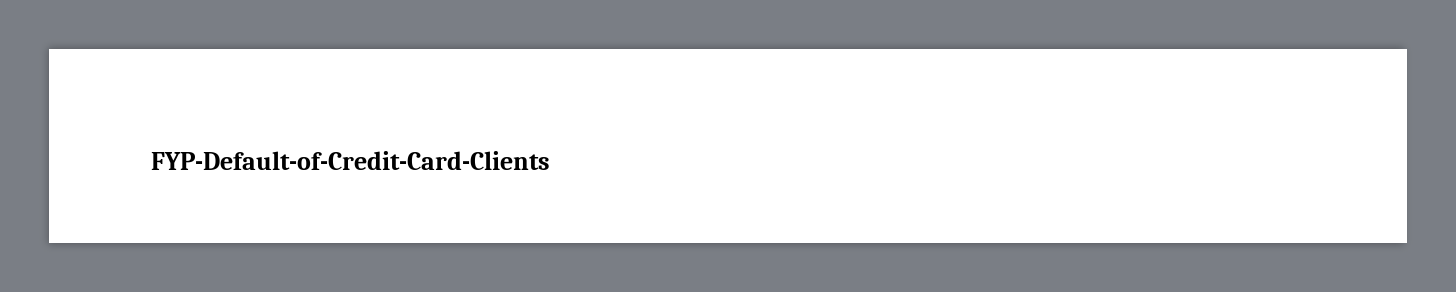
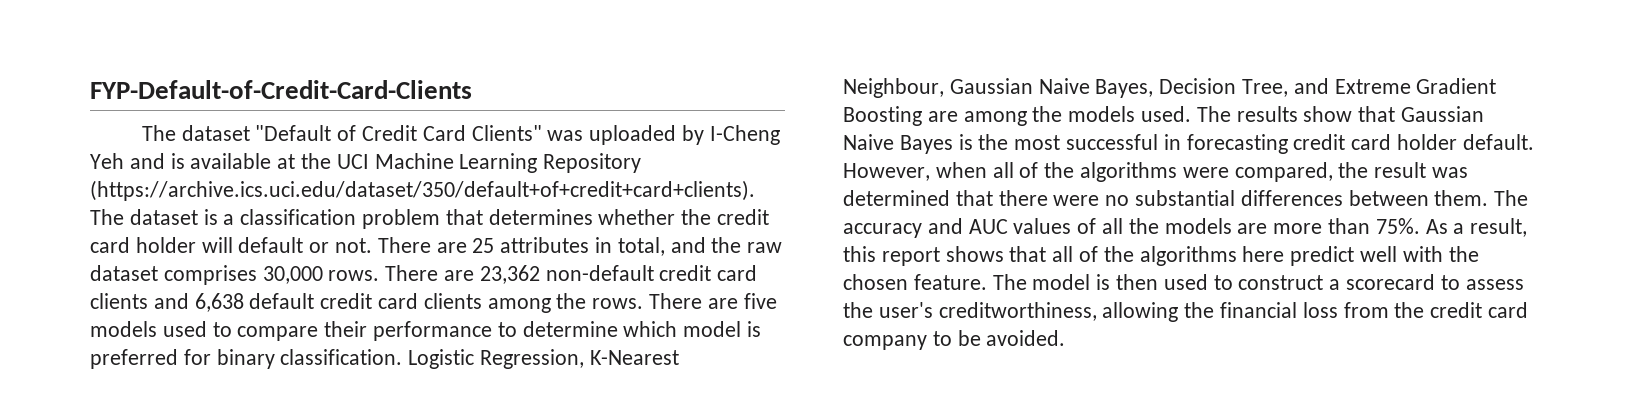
+ The dataset "Default of Credit Card Clients" was uploaded by I-Cheng Yeh and is available at the UCI Machine Learning Repository (https://archive.ics.uci.edu/dataset/350/default+of+credit+card+clients). The dataset is a classification problem that determines whether the credit card holder will default or not. There are 25 attributes in total, and the raw dataset comprises 30,000 rows. There are 23,362 non-default credit card clients and 6,638 default credit card clients among the rows. There are five models used to compare their performance to determine which model is preferred for binary classification. Logistic Regression, K-Nearest Neighbour, Gaussian Naive Bayes, Decision Tree, and Extreme Gradient Boosting are among the models used. The results show that Gaussian Naive Bayes is the most successful in forecasting credit card holder default. However, when all of the algorithms were compared, the result was determined that there were no substantial differences between them. The accuracy and AUC values of all the models are more than 75%. As a result, this report shows that all of the algorithms here predict well with the chosen feature. The model is then used to construct a scorecard to assess the user's creditworthiness, allowing the financial loss from the credit card company to be avoided.

